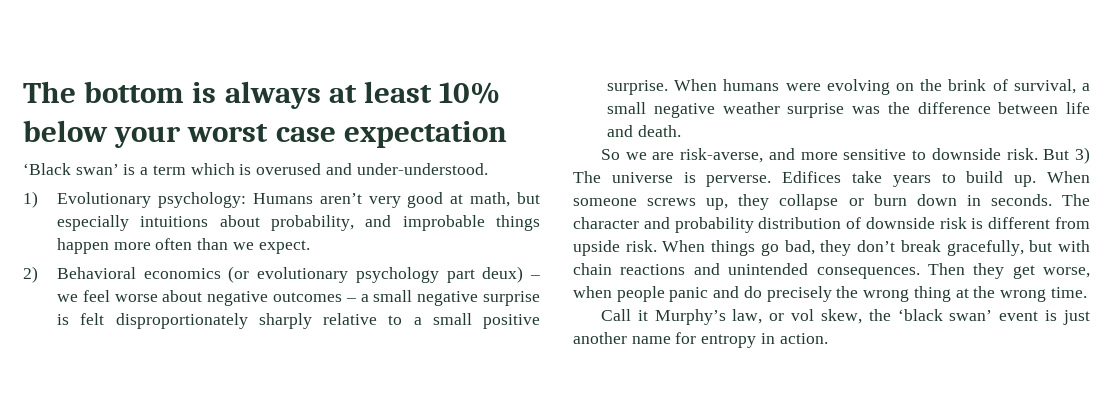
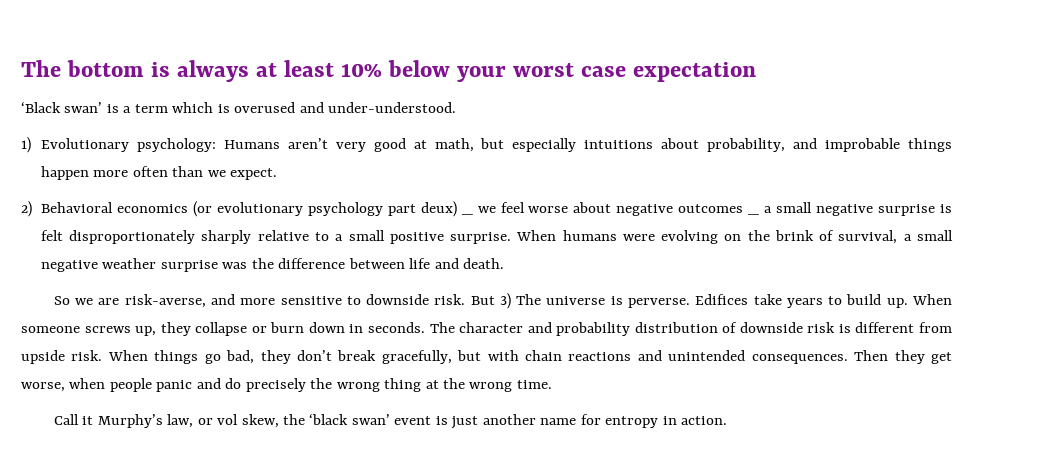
- 2) Behavioral economics (or evolutionary psychology part deux) – we feel worse about negative outcomes – a small negative surprise is felt disproportionately sharply relative to a small positive surprise.
+ 2) Behavioral economics (or evolutionary psychology part deux) _ we feel worse about negative outcomes _ a small negative surprise is felt disproportionately sharply relative to a small positive surprise.

